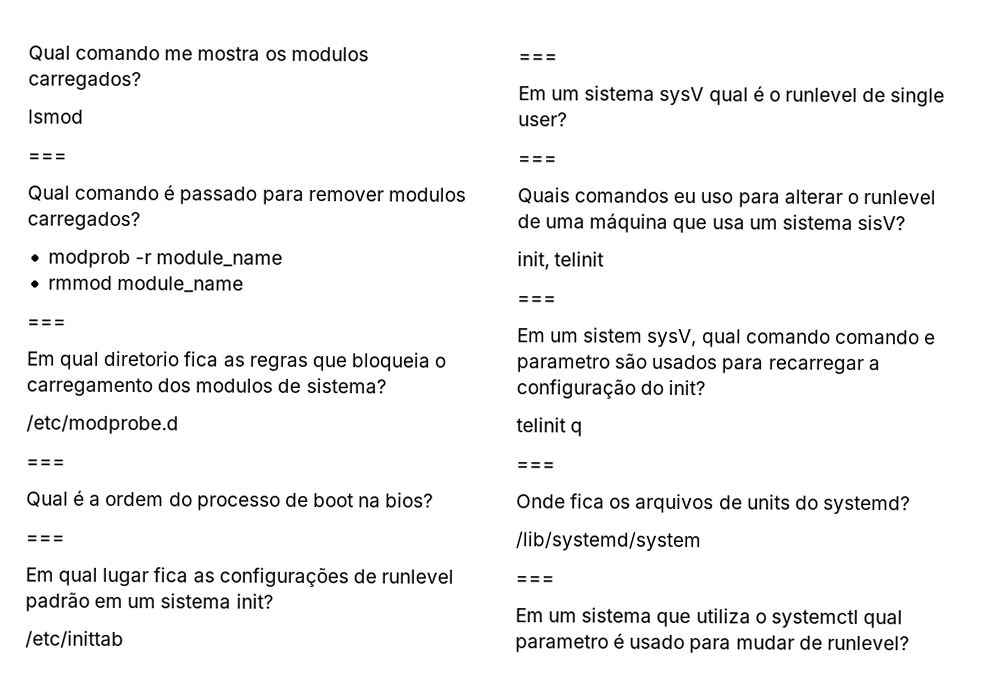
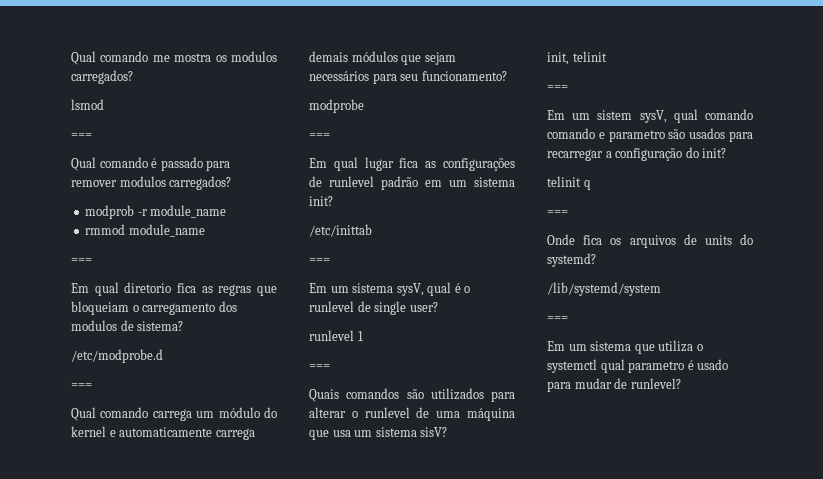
- Em qual diretorio fica as regras que bloqueia o carregamento dos modulos de sistema?
+ Em qual diretorio fica as regras que bloqueiam o carregamento dos modulos de sistema?
- Qual é a ordem do processo de boot na bios?
+ Qual comando carrega um módulo do kernel e automaticamente carrega demais módulos que sejam necessários para seu funcionamento?
+ modprobe
- Em um sistema sysV qual é o runlevel de single user?
+ Em um sistema sysV, qual é o runlevel de single user?
+ runlevel 1
- Quais comandos eu uso para alterar o runlevel de uma máquina que usa um sistema sisV?
+ Quais comandos são utilizados para alterar o runlevel de uma máquina que usa um sistema sisV?

